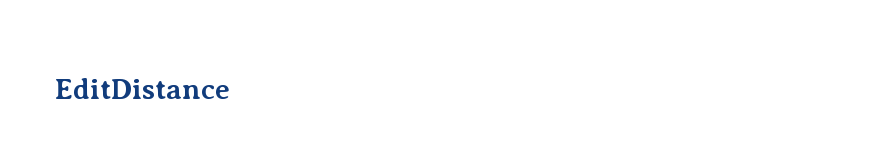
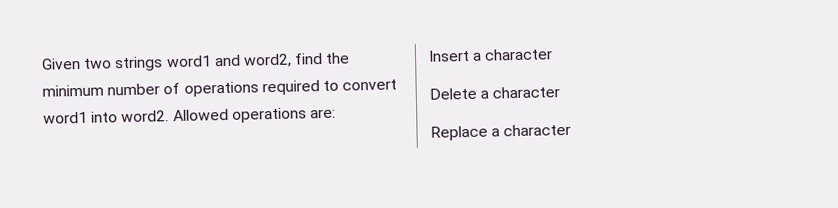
- EditDistance
+ Given two strings word1 and word2, find the minimum number of operations required to convert word1 into word2. Allowed operations are:
+ Insert a character
+ Delete a character
+ Replace a character

